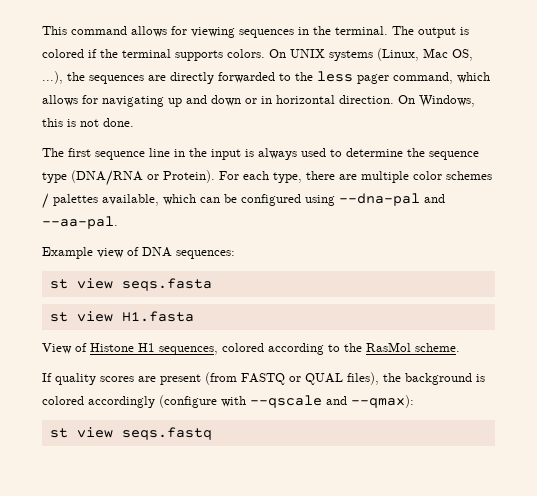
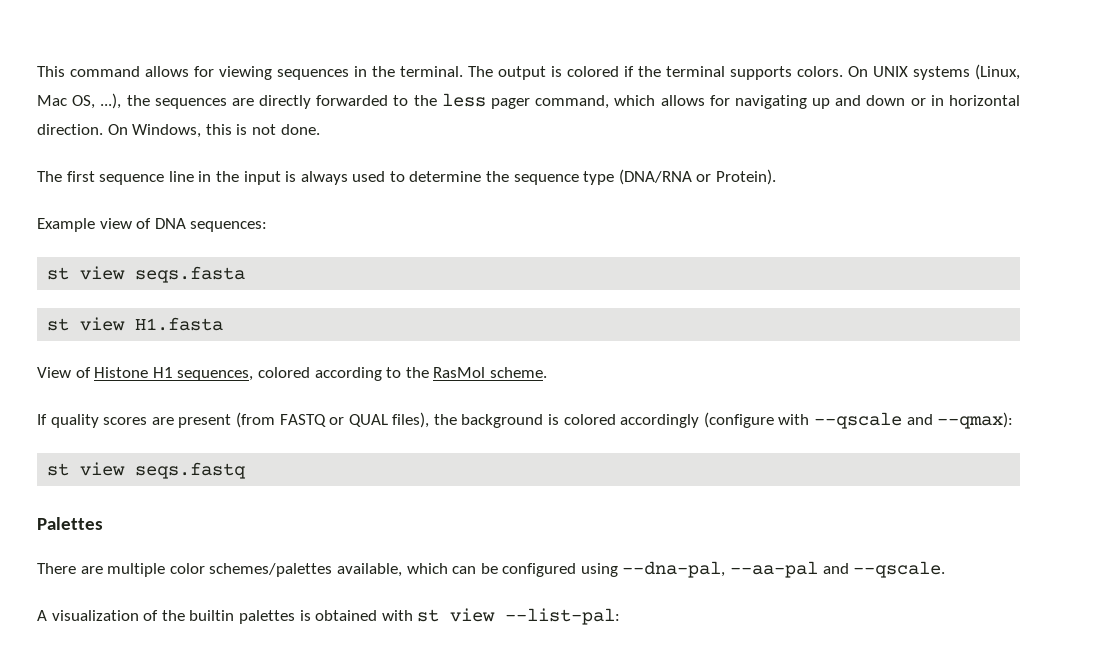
- For each type, there are multiple color schemes / palettes available, which can be configured using --dna-pal and --aa-pal.
+ Palettes
+ There are multiple color schemes/palettes available, which can be configured using --dna-pal, --aa-pal and --qscale.
+ A visualization of the builtin palettes is obtained with st view --list-pal:

